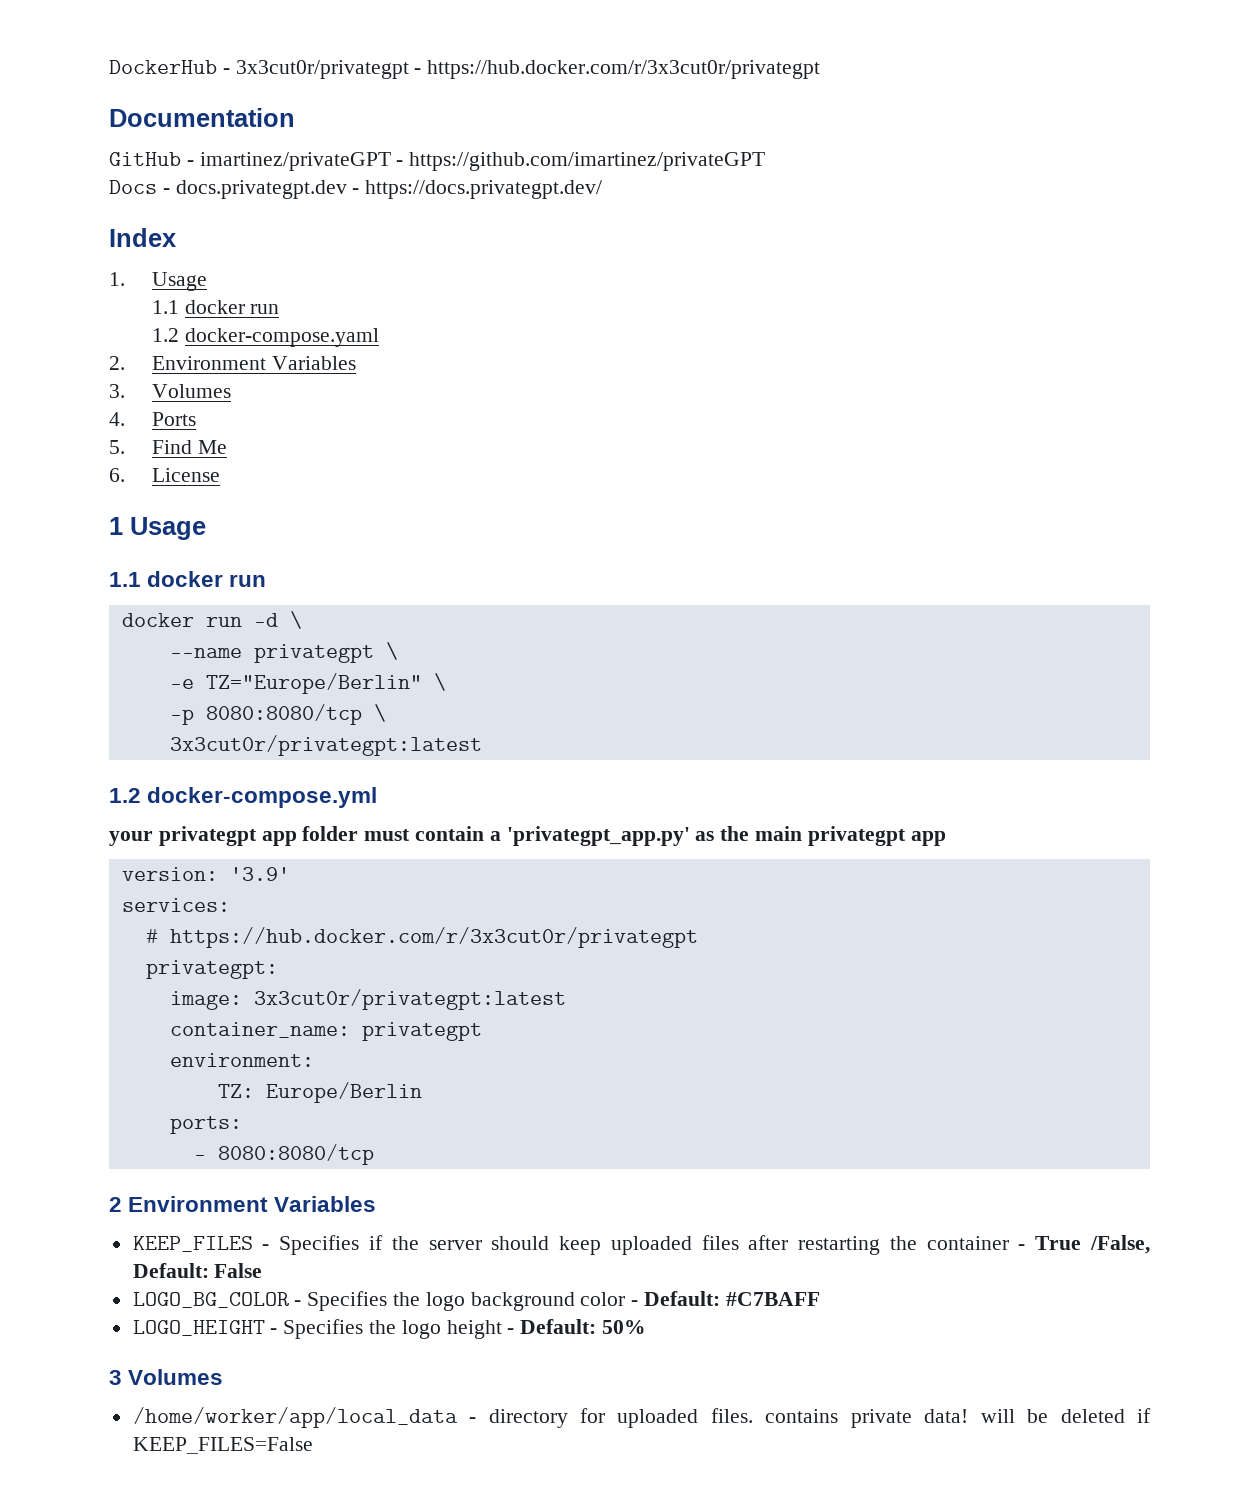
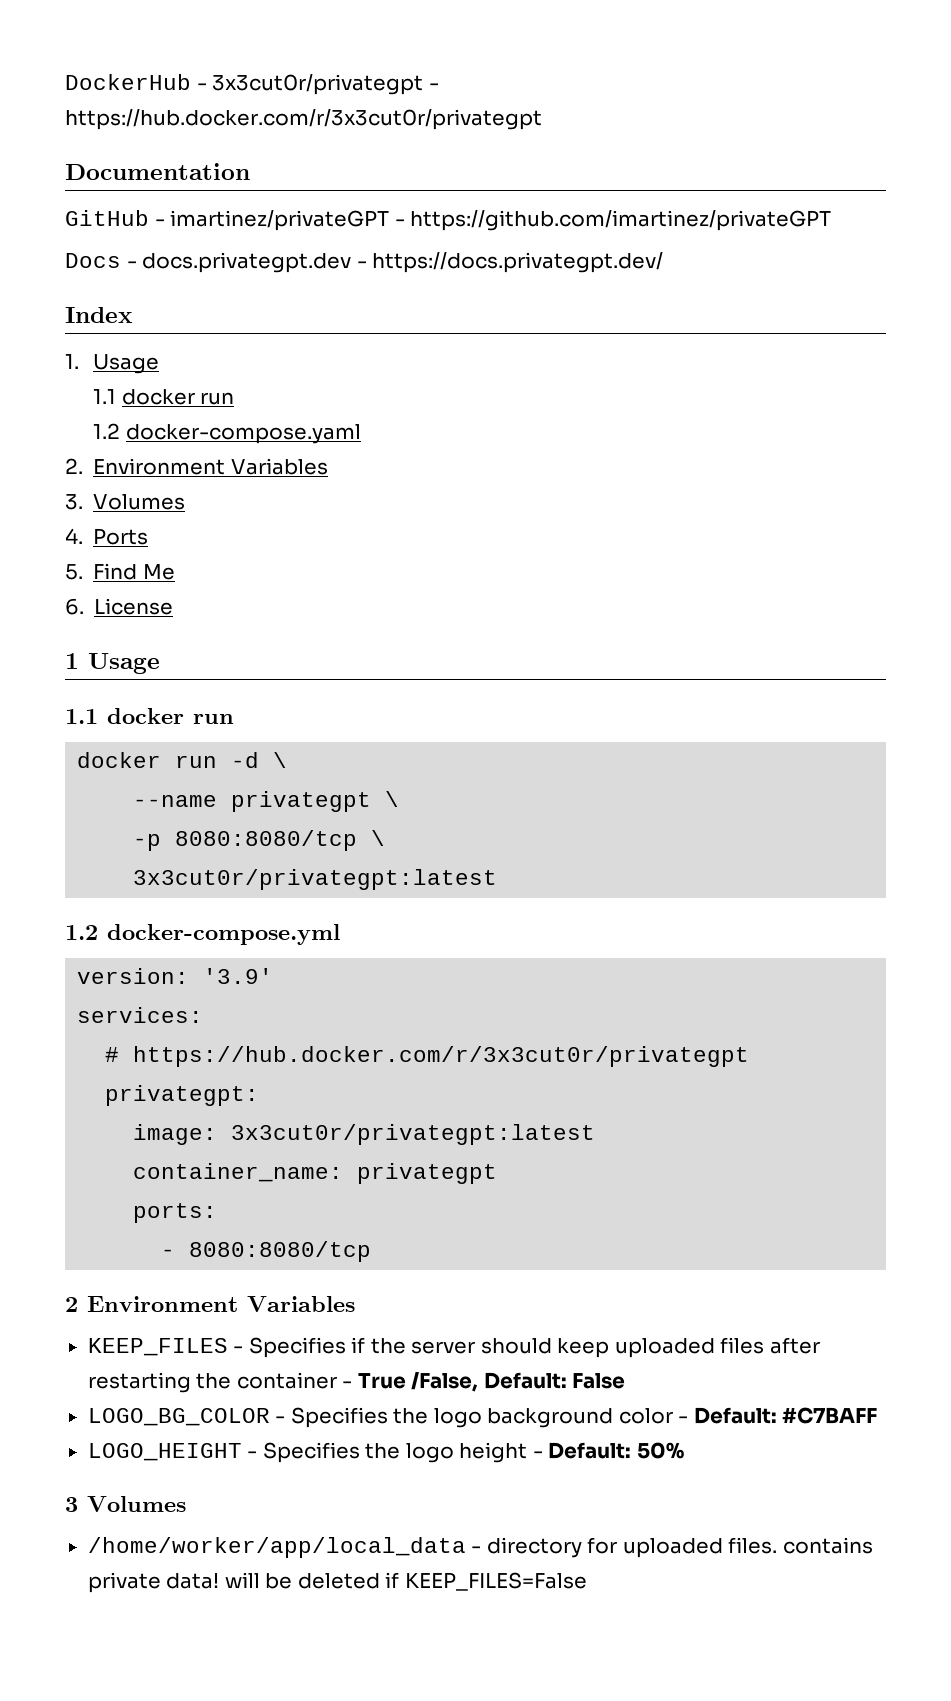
- -e TZ="Europe/Berlin" \
- your privategpt app folder must contain a 'privategpt_app.py' as the main privategpt app
- environment:
- TZ: Europe/Berlin

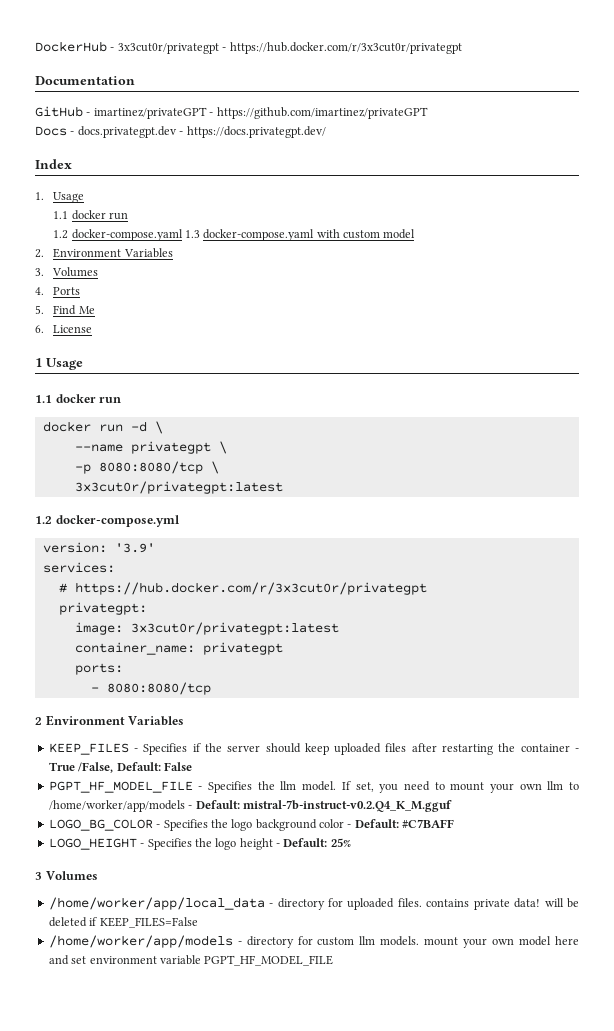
- 1.2 docker-compose.yaml
+ 1.2 docker-compose.yaml 1.3 docker-compose.yaml with custom model
+ PGPT_HF_MODEL_FILE - Specifies the llm model. If set, you need to mount your own llm to /home/worker/app/models - Default: mistral-7b-instruct-v0.2.Q4_K_M.gguf
- LOGO_HEIGHT - Specifies the logo height - Default: 50%
+ LOGO_HEIGHT - Specifies the logo height - Default: 25%
+ /home/worker/app/models - directory for custom llm models. mount your own model here and set environment variable PGPT_HF_MODEL_FILE

